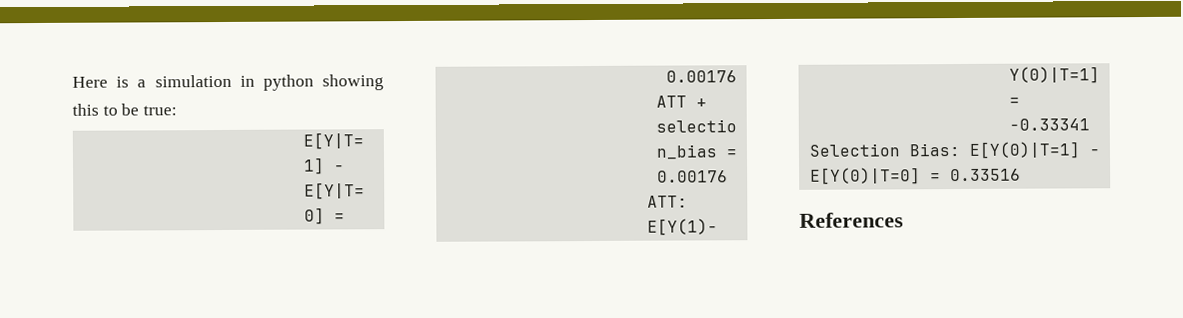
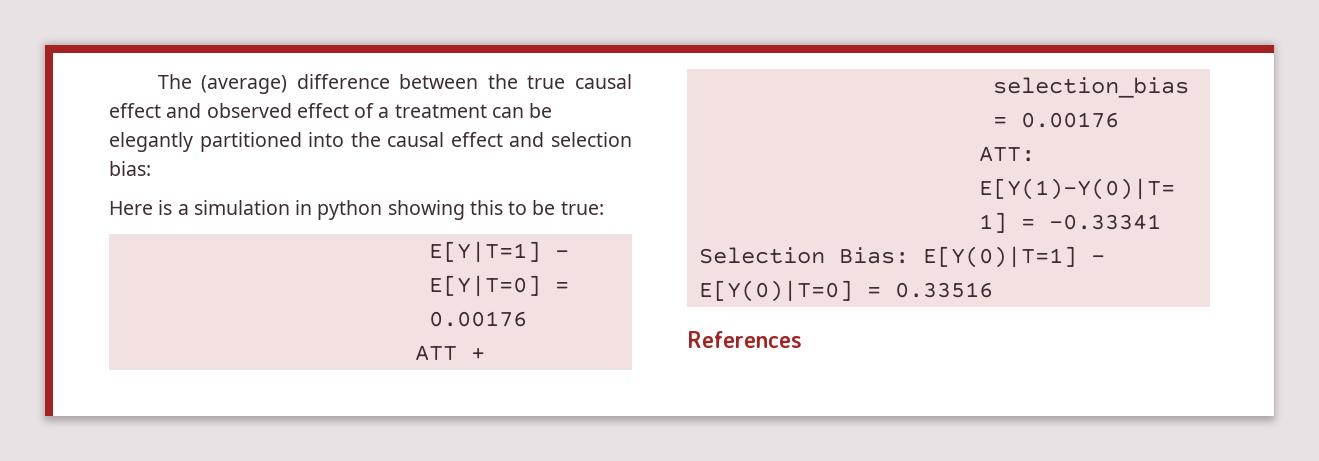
+ The (average) difference between the true causal effect and observed effect of a treatment can be elegantly partitioned into the causal effect and selection bias:

